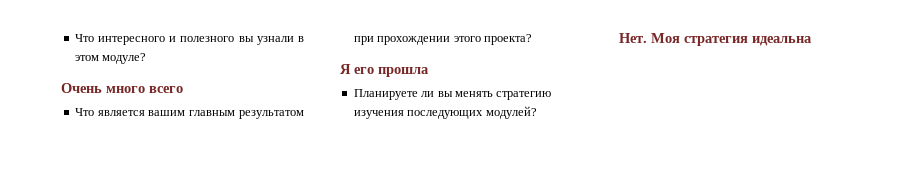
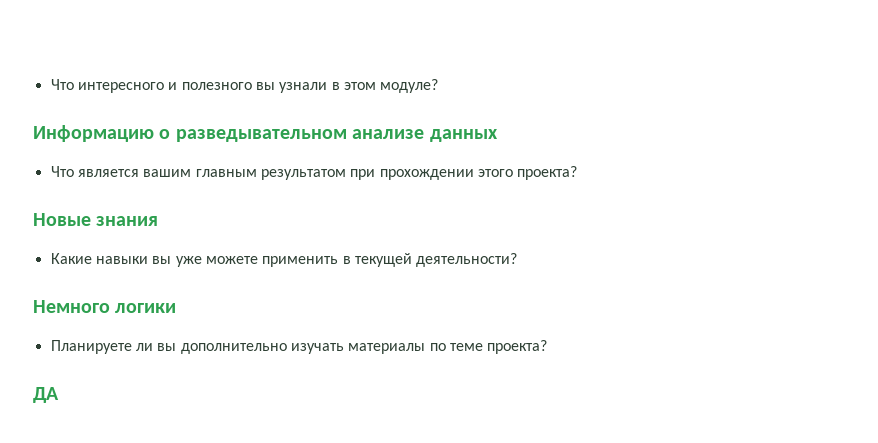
- Очень много всего
+ Информацию о разведывательном анализе данных
- Я его прошла
- Планируете ли вы менять стратегию изучения последующих модулей?
- Нет. Моя стратегия идеальна
+ Новые знания
+ Какие навыки вы уже можете применить в текущей деятельности?
+ Немного логики
+ Планируете ли вы дополнительно изучать материалы по теме проекта?
+ ДА

